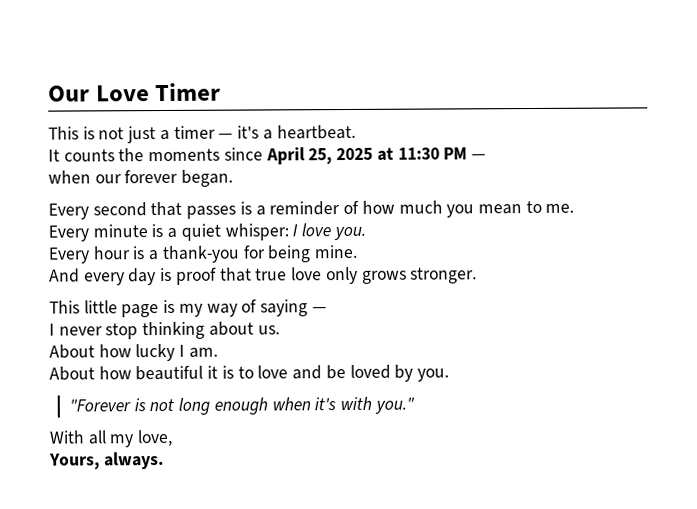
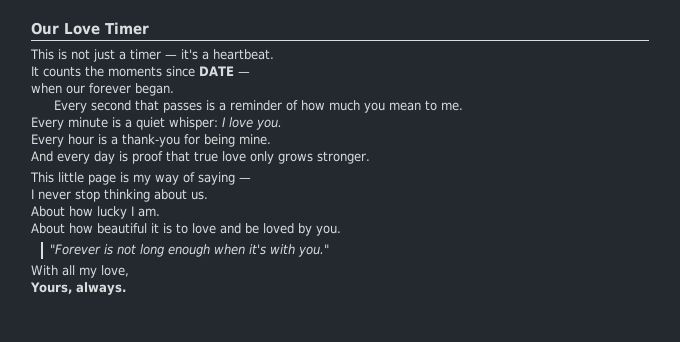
- It counts the moments since April 25, 2025 at 11:30 PM —
+ It counts the moments since DATE —

